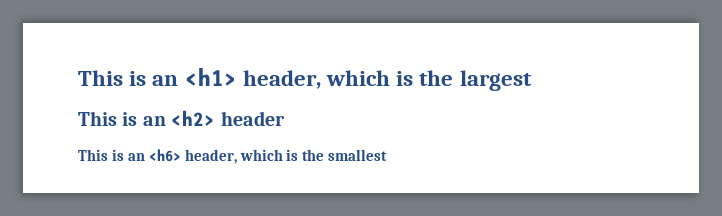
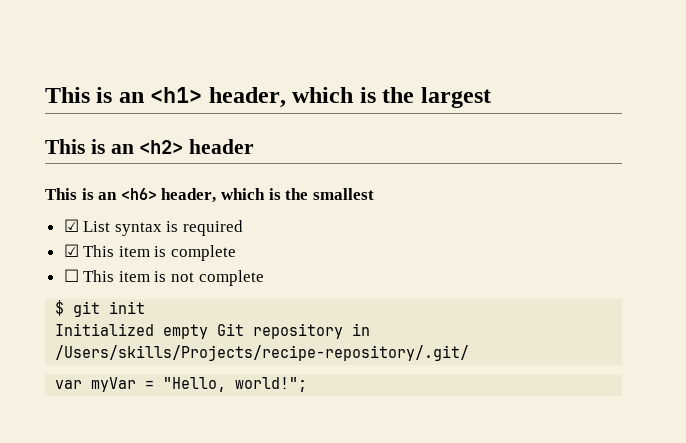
+ ☑ List syntax is required
+ ☑ This item is complete
+ ☐ This item is not complete
+ $ git init
+ Initialized empty Git repository in /Users/skills/Projects/recipe-repository/.git/
+ var myVar = "Hello, world!";

